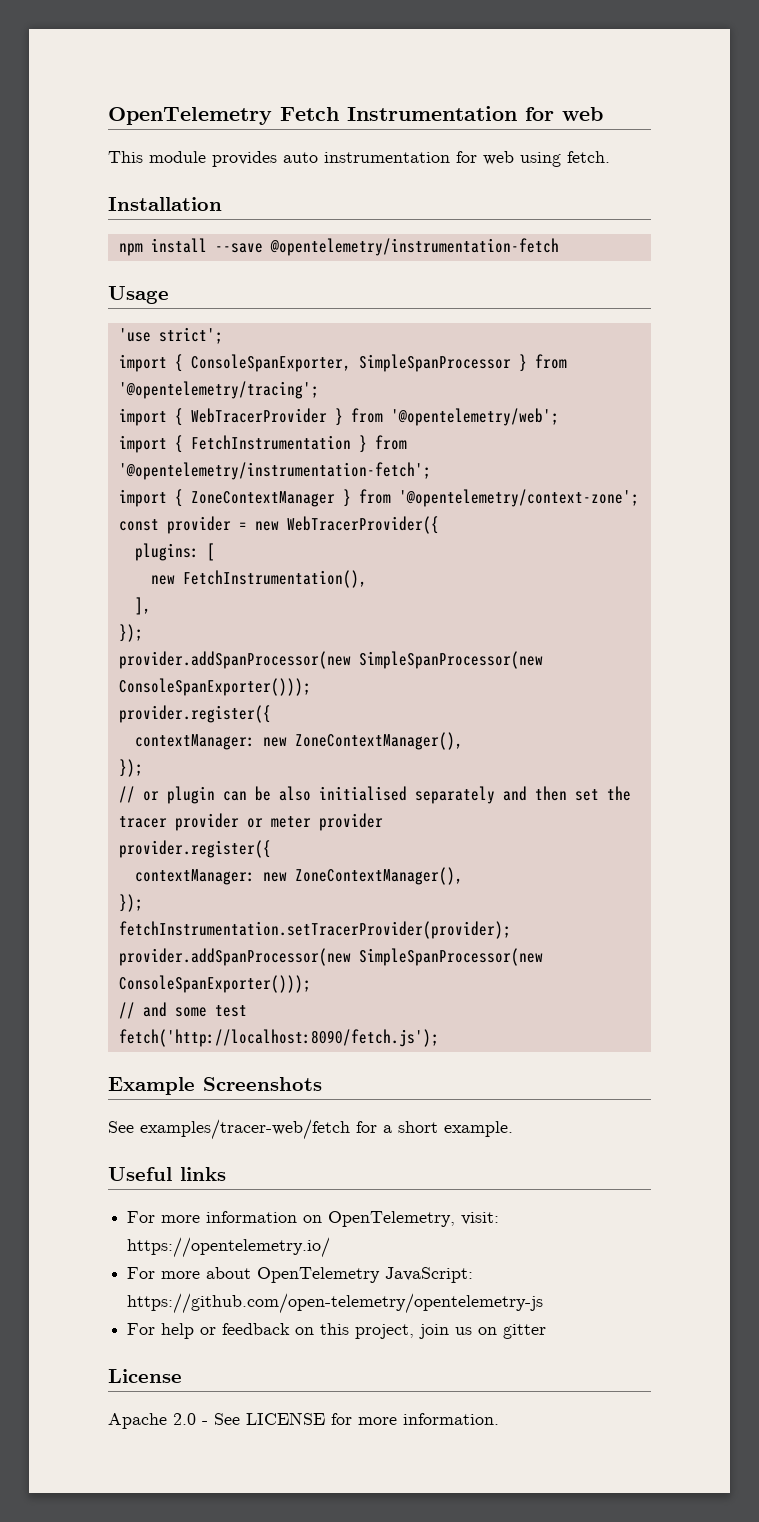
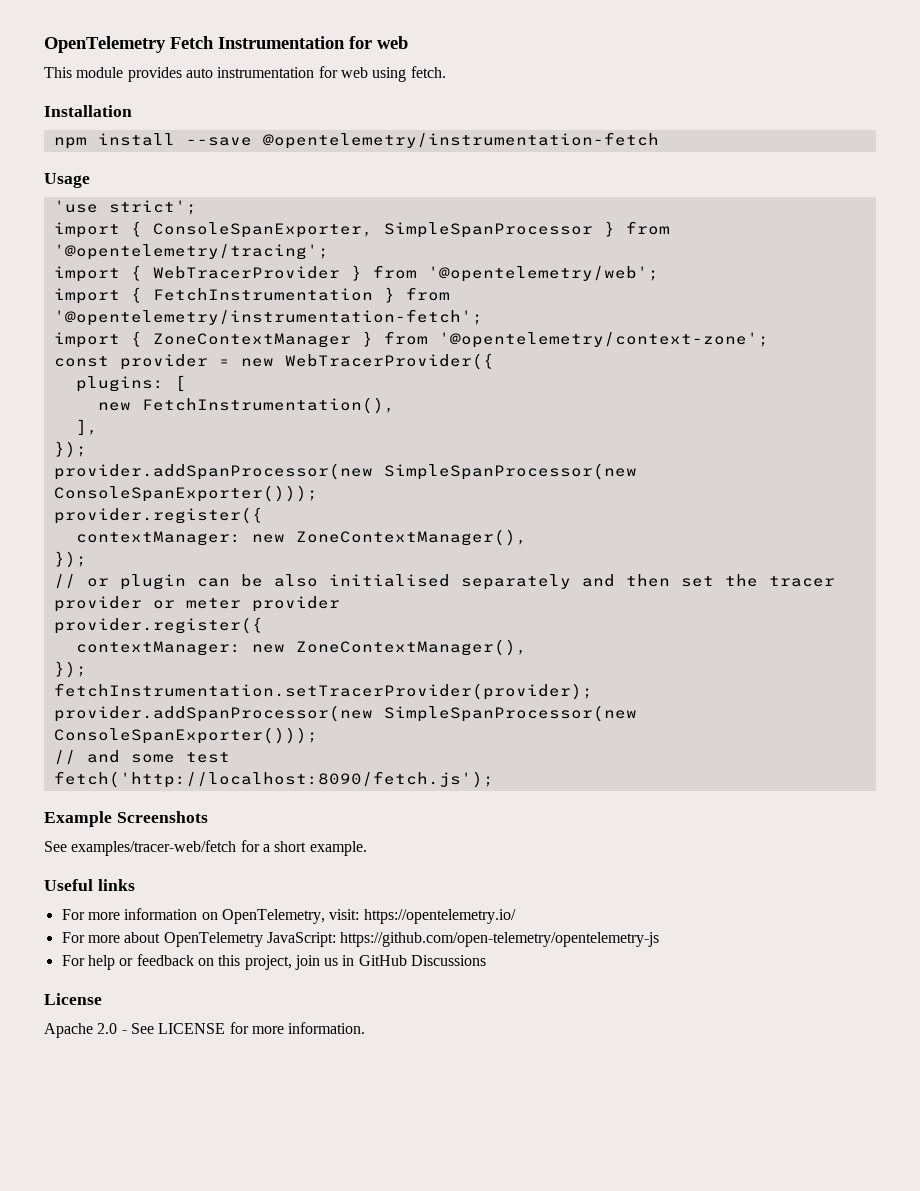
- For help or feedback on this project, join us on gitter
+ For help or feedback on this project, join us in GitHub Discussions

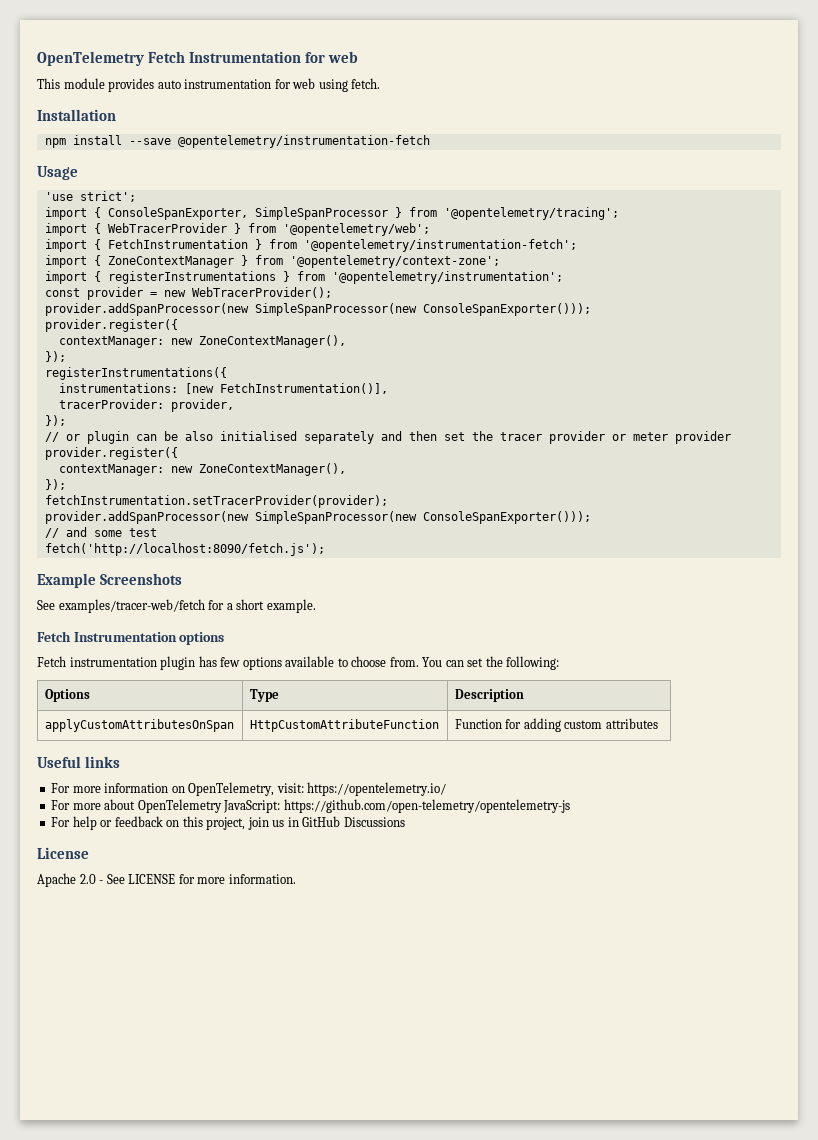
- const provider = new WebTracerProvider({
- plugins: [
- new FetchInstrumentation(),
- ],
- });
+ import { registerInstrumentations } from '@opentelemetry/instrumentation';
+ const provider = new WebTracerProvider();
+ registerInstrumentations({
+ instrumentations: [new FetchInstrumentation()],
+ tracerProvider: provider,
+ });
+ Fetch Instrumentation options
+ Fetch instrumentation plugin has few options available to choose from. You can set the following:
+ Options | Type | Description
+ applyCustomAttributesOnSpan | HttpCustomAttributeFunction | Function for adding custom attributes

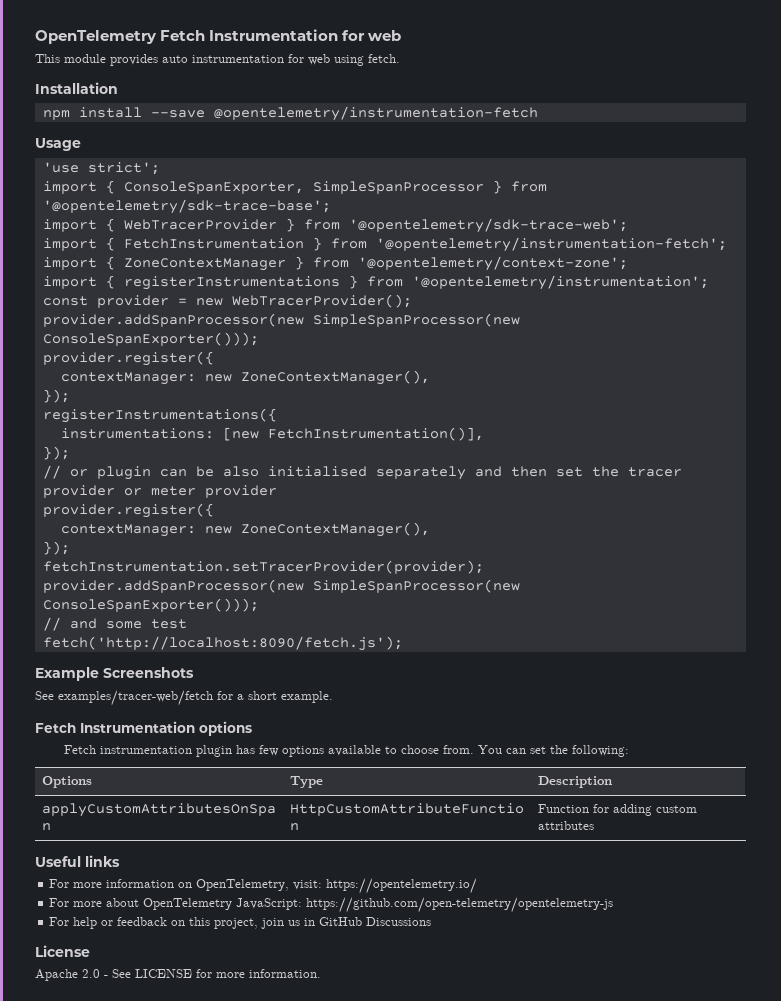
- import { ConsoleSpanExporter, SimpleSpanProcessor } from '@opentelemetry/tracing';
+ import { ConsoleSpanExporter, SimpleSpanProcessor } from '@opentelemetry/sdk-trace-base';
- import { WebTracerProvider } from '@opentelemetry/web';
+ import { WebTracerProvider } from '@opentelemetry/sdk-trace-web';
- tracerProvider: provider,

